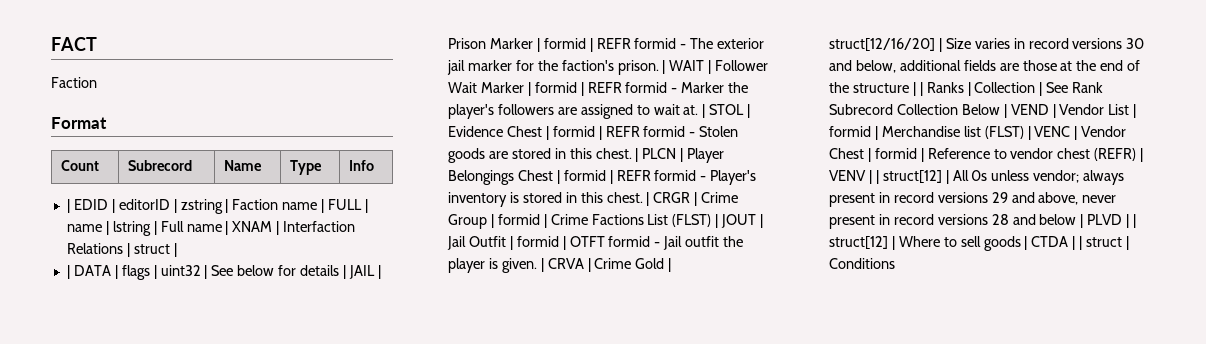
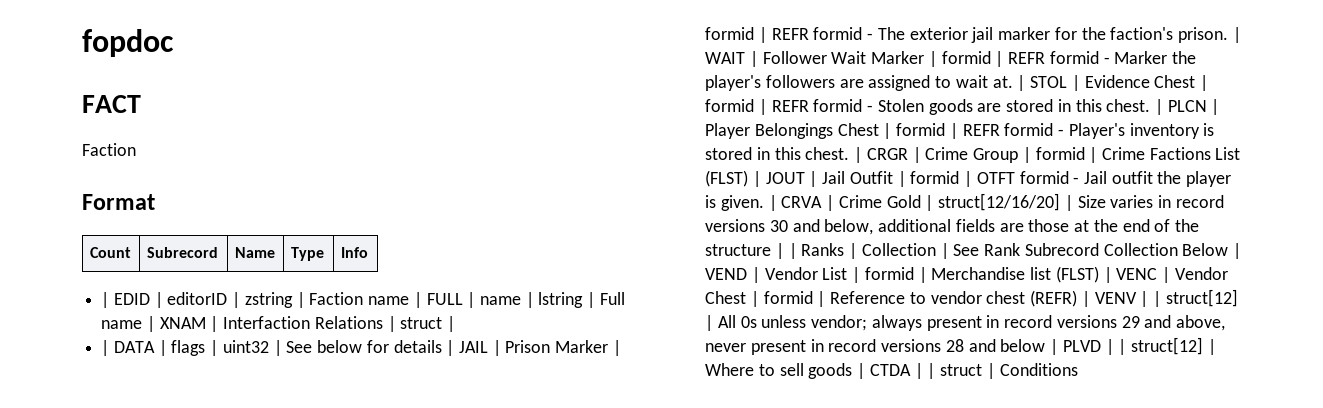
+ fopdoc

